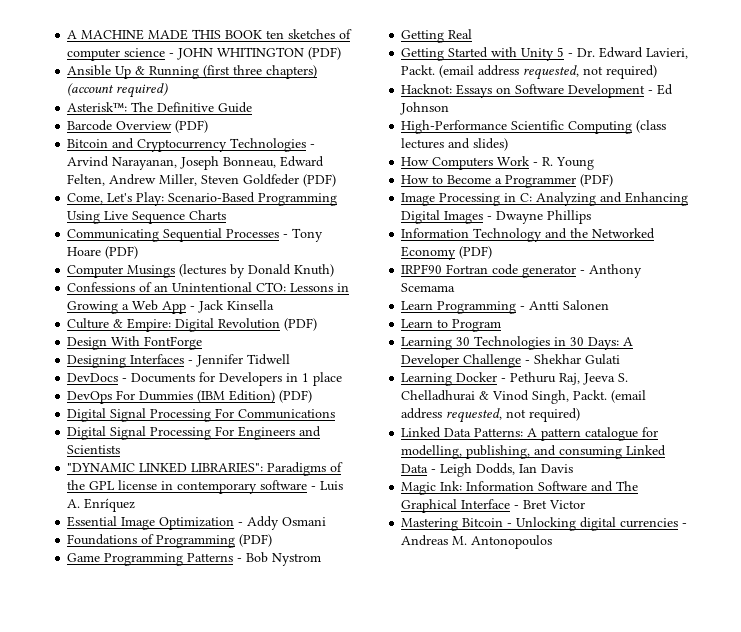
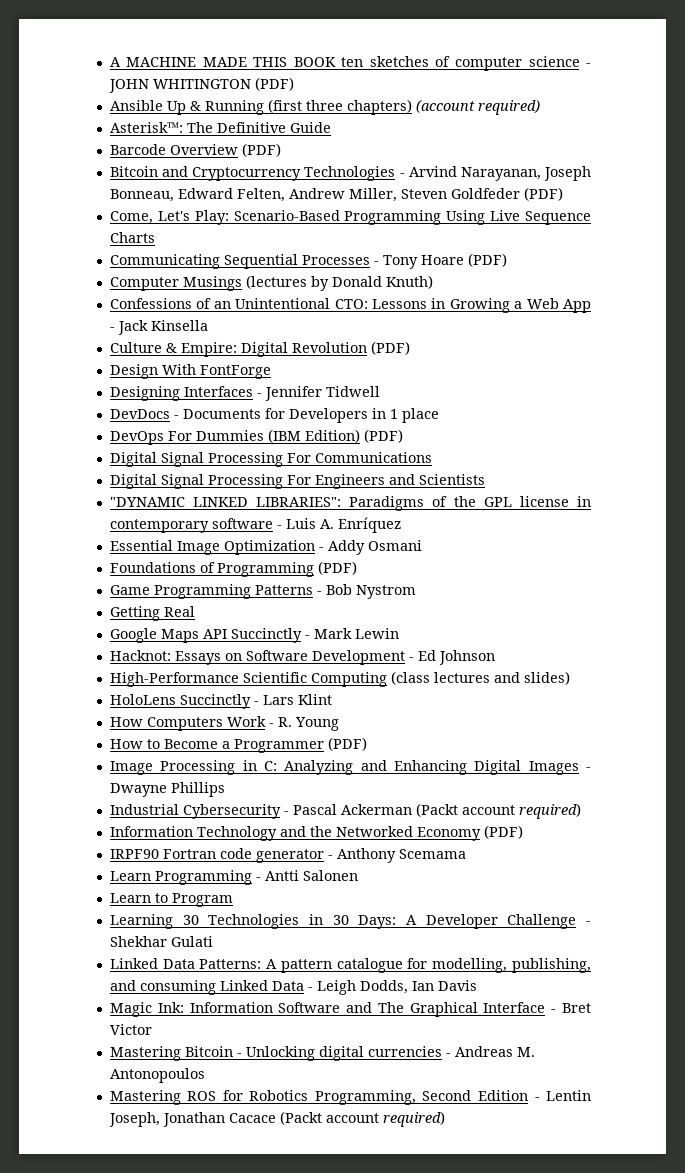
- Getting Started with Unity 5 - Dr. Edward Lavieri, Packt. (email address requested, not required)
+ Google Maps API Succinctly - Mark Lewin
+ HoloLens Succinctly - Lars Klint
+ Industrial Cybersecurity - Pascal Ackerman (Packt account required)
- Learning Docker - Pethuru Raj, Jeeva S. Chelladhurai & Vinod Singh, Packt. (email address requested, not required)
+ Mastering ROS for Robotics Programming, Second Edition - Lentin Joseph, Jonathan Cacace (Packt account required)

